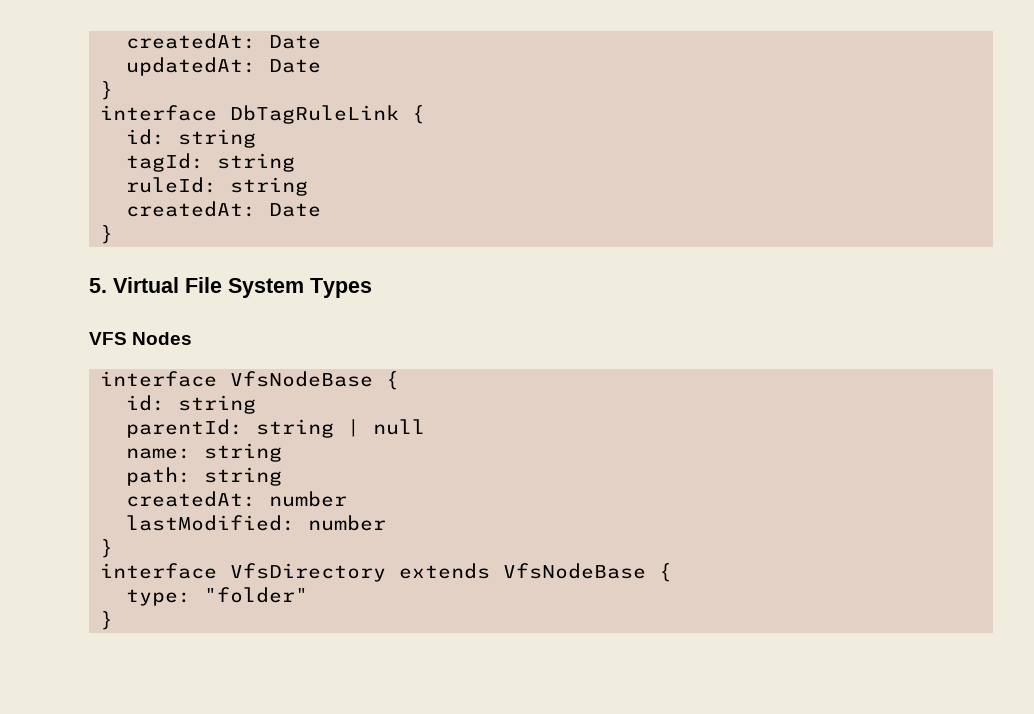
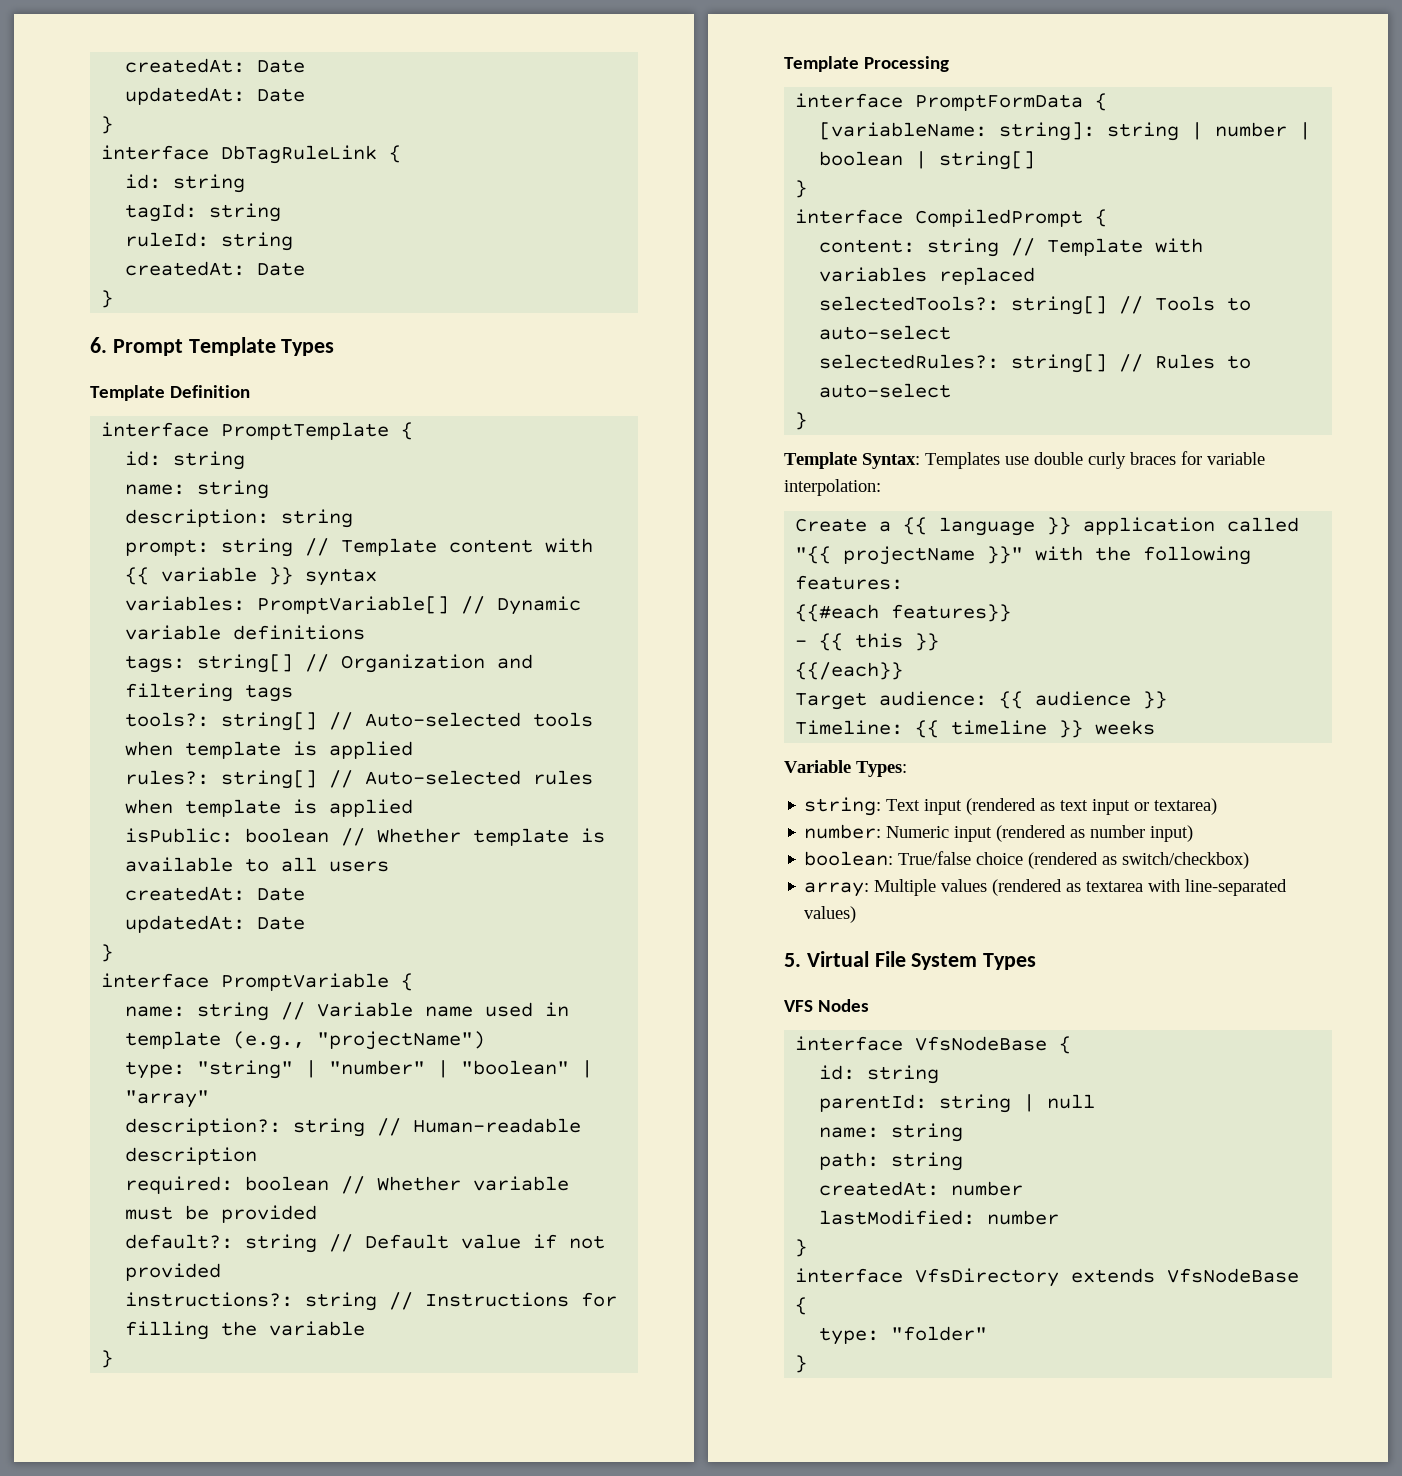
+ 6. Prompt Template Types
+ Template Definition
+ interface PromptTemplate {
+ id: string
+ name: string
+ description: string
+ prompt: string // Template content with {{ variable }} syntax
+ variables: PromptVariable[] // Dynamic variable definitions
+ tags: string[] // Organization and filtering tags
+ tools?: string[] // Auto-selected tools when template is applied
+ rules?: string[] // Auto-selected rules when template is applied
+ isPublic: boolean // Whether template is available to all users
+ createdAt: Date
+ updatedAt: Date
+ }
+ interface PromptVariable {
+ name: string // Variable name used in template (e.g., "projectName")
+ type: "string" | "number" | "boolean" | "array"
+ description?: string // Human-readable description
+ required: boolean // Whether variable must be provided
+ default?: string // Default value if not provided
+ instructions?: string // Instructions for filling the variable
+ }
+ Template Processing
+ interface PromptFormData {
+ [variableName: string]: string | number | boolean | string[]
+ }
+ interface CompiledPrompt {
+ content: string // Template with variables replaced
+ selectedTools?: string[] // Tools to auto-select
+ selectedRules?: string[] // Rules to auto-select
+ }
+ Template Syntax: Templates use double curly braces for variable interpolation:
+ Create a {{ language }} application called "{{ projectName }}" with the following features:
+ {{#each features}}
+ - {{ this }}
+ {{/each}}
+ Target audience: {{ audience }}
+ Timeline: {{ timeline }} weeks
+ Variable Types:
+ string: Text input (rendered as text input or textarea)
+ number: Numeric input (rendered as number input)
+ boolean: True/false choice (rendered as switch/checkbox)
+ array: Multiple values (rendered as textarea with line-separated values)

